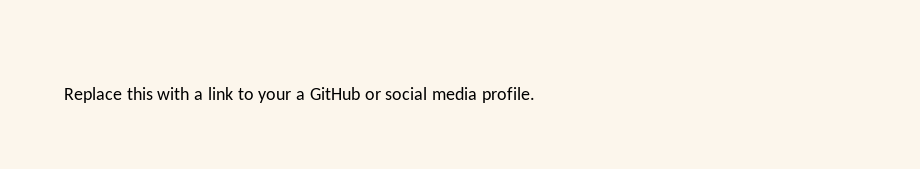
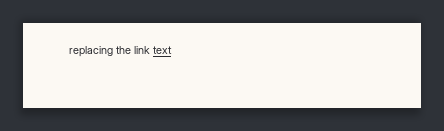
- Replace this with a link to your a GitHub or social media profile.
+ replacing the link text

